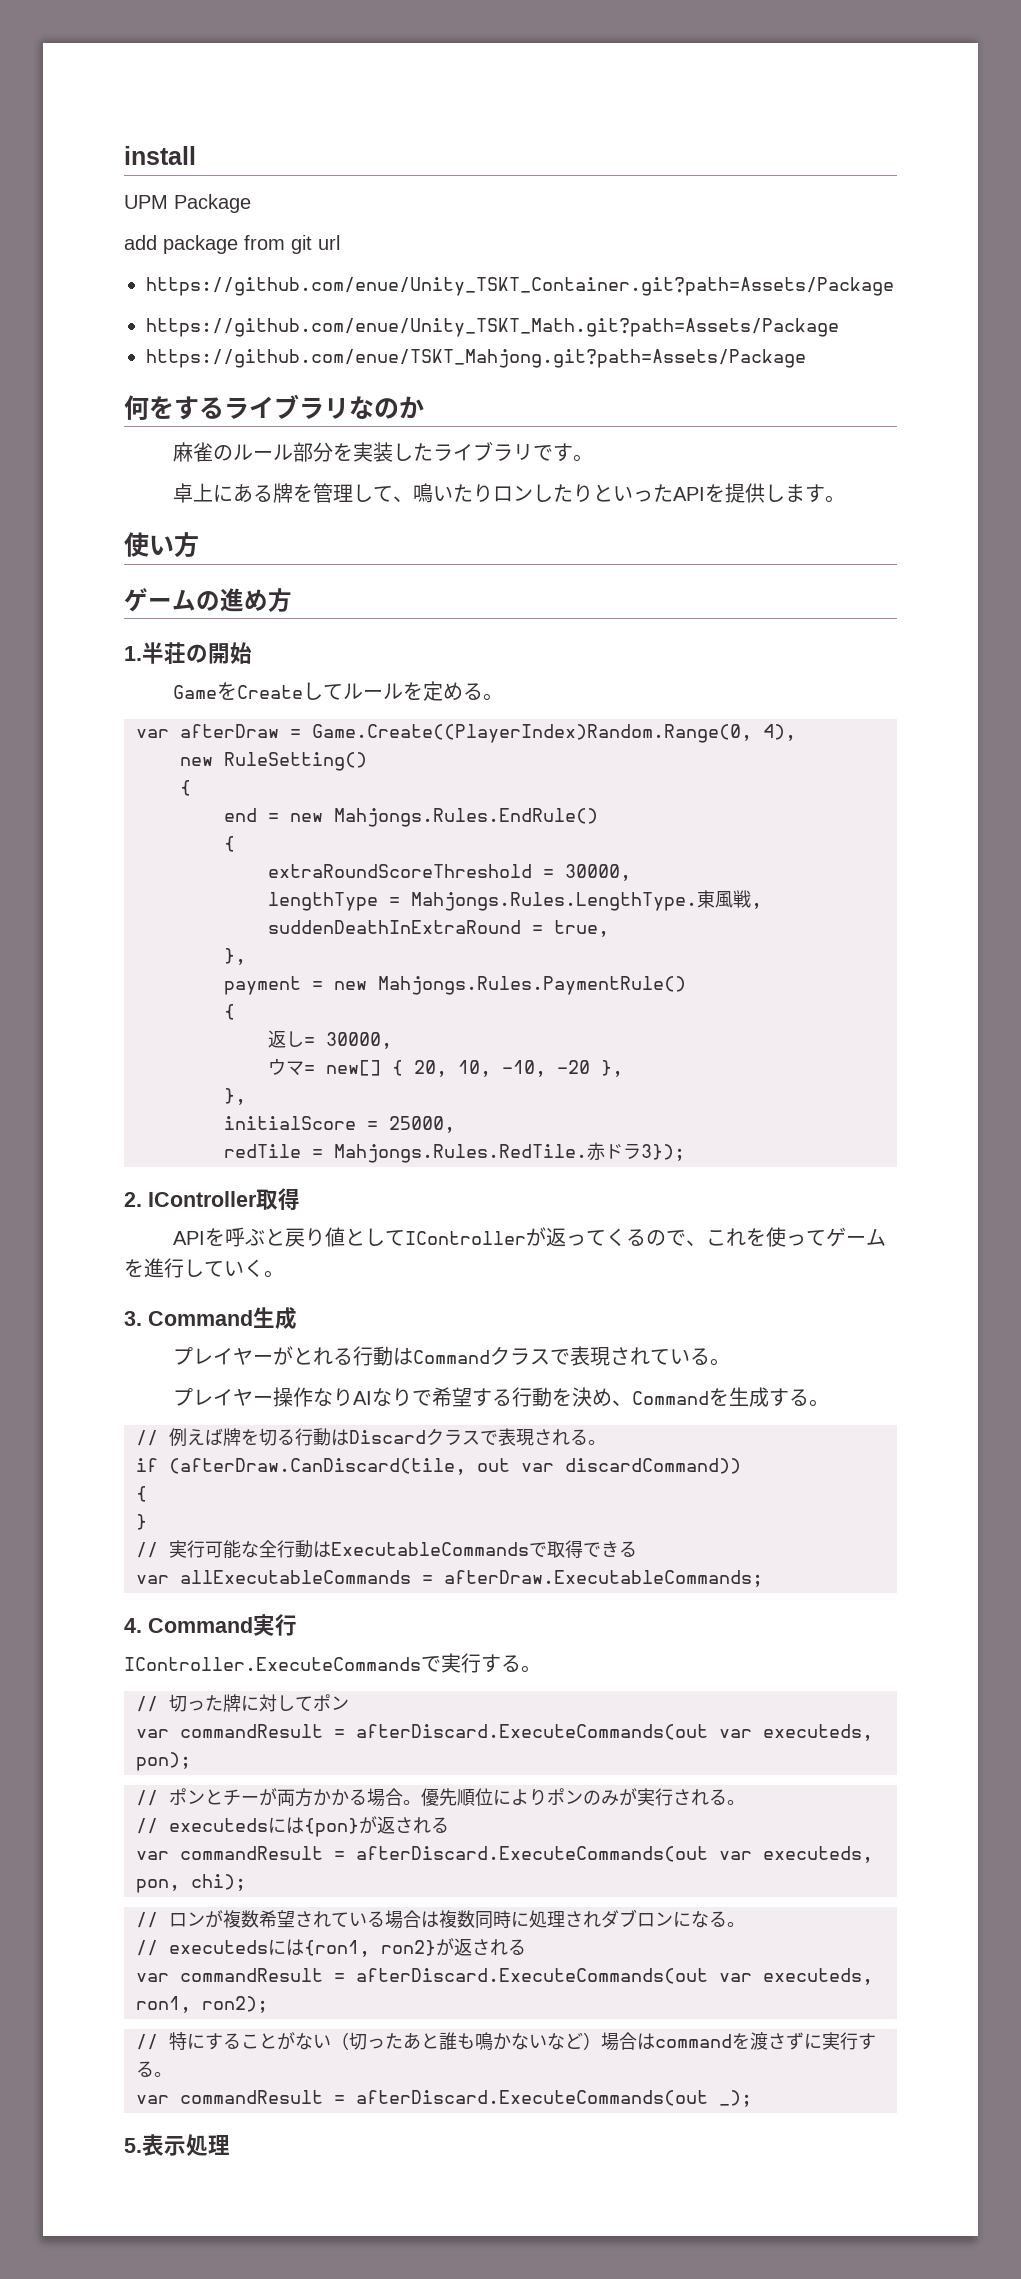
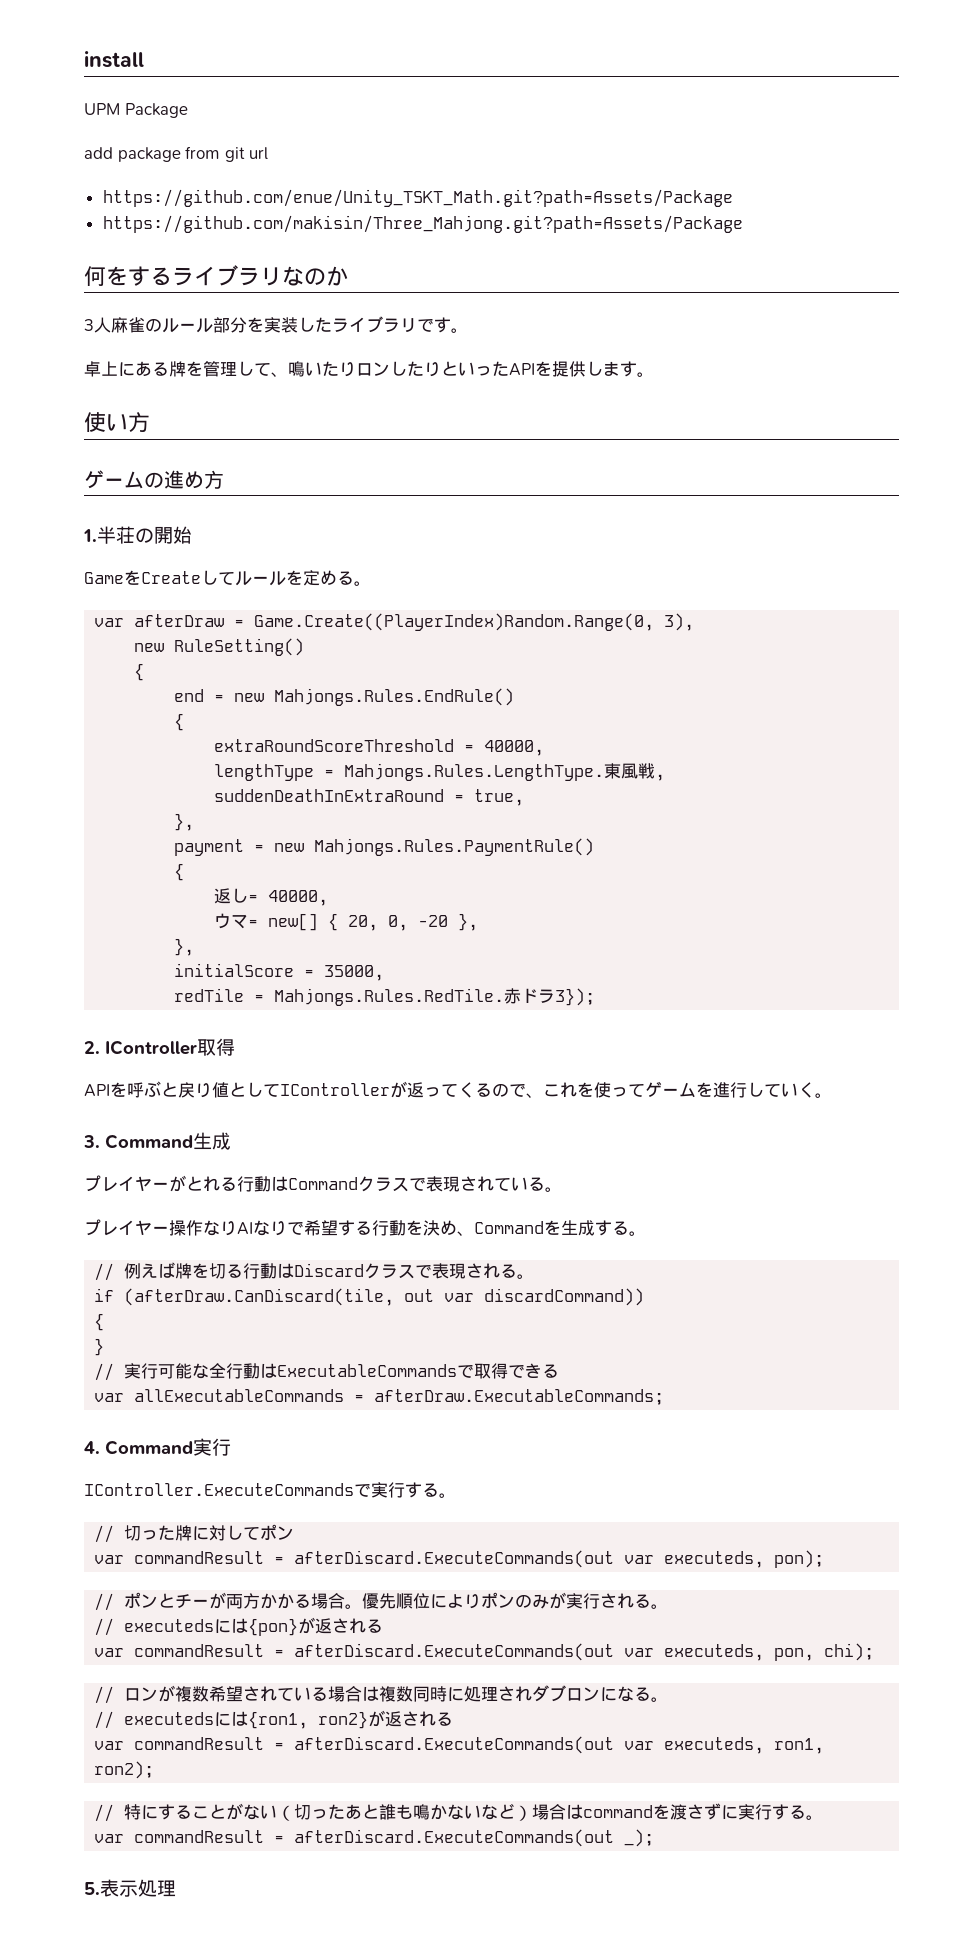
- https://github.com/enue/Unity_TSKT_Container.git?path=Assets/Package
- https://github.com/enue/TSKT_Mahjong.git?path=Assets/Package
+ https://github.com/makisin/Three_Mahjong.git?path=Assets/Package
- 麻雀のルール部分を実装したライブラリです。
+ 3人麻雀のルール部分を実装したライブラリです。
- var afterDraw = Game.Create((PlayerIndex)Random.Range(0, 4),
+ var afterDraw = Game.Create((PlayerIndex)Random.Range(0, 3),
- extraRoundScoreThreshold = 30000,
+ extraRoundScoreThreshold = 40000,
- 返し= 30000,
+ 返し= 40000,
- ウマ= new[] { 20, 10, -10, -20 },
+ ウマ= new[] { 20, 0, -20 },
- initialScore = 25000,
+ initialScore = 35000,

